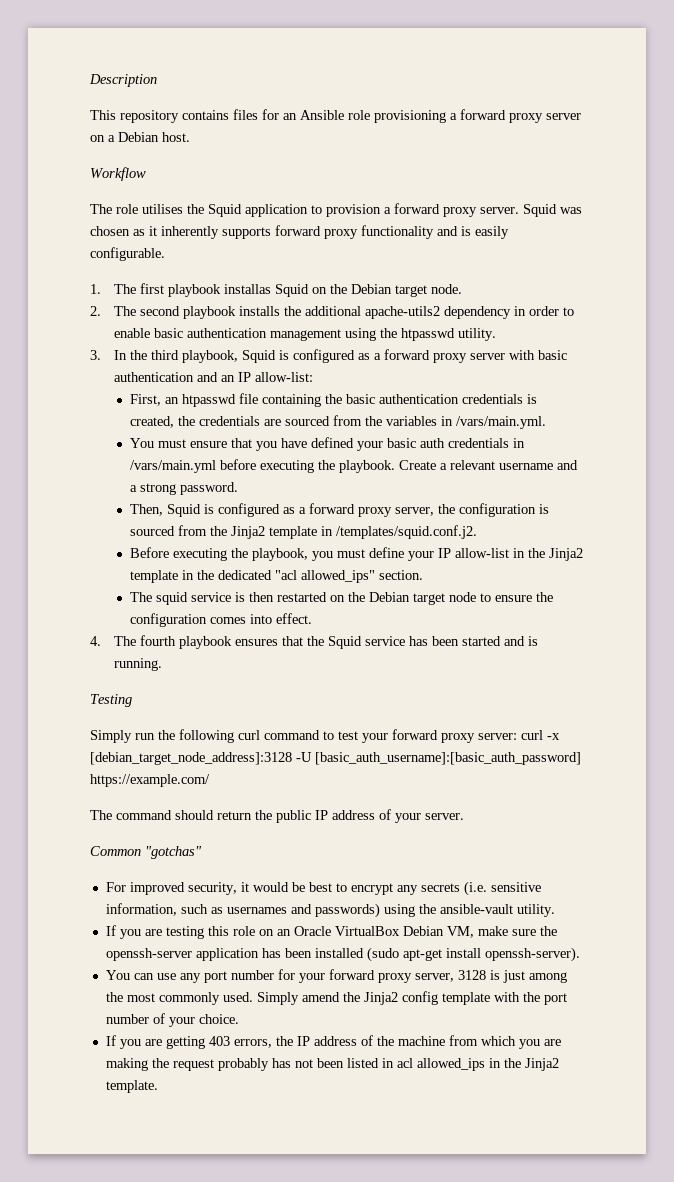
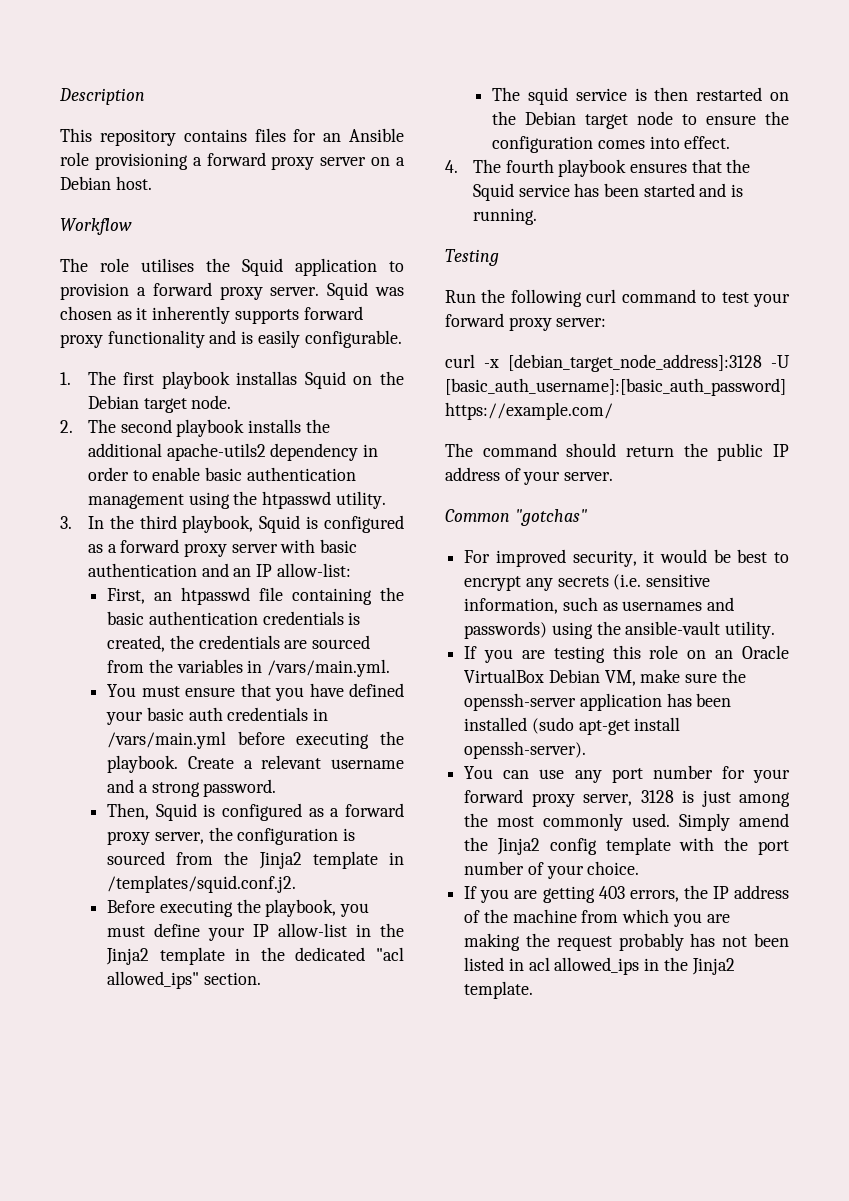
- Simply run the following curl command to test your forward proxy server: curl -x [debian_target_node_address]:3128 -U [basic_auth_username]:[basic_auth_password] https://example.com/
+ Run the following curl command to test your forward proxy server:
+ curl -x [debian_target_node_address]:3128 -U [basic_auth_username]:[basic_auth_password] https://example.com/

